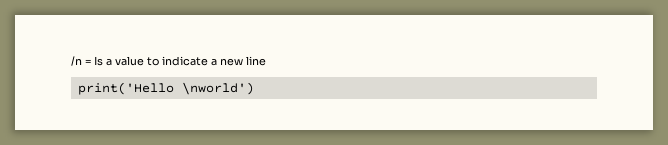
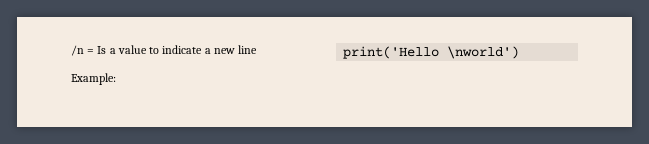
+ Example:

